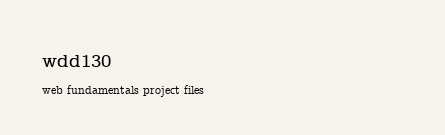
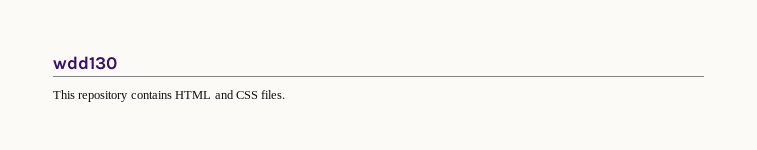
- web fundamentals project files
+ This repository contains HTML and CSS files.

